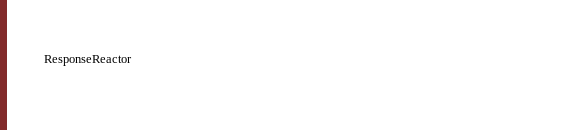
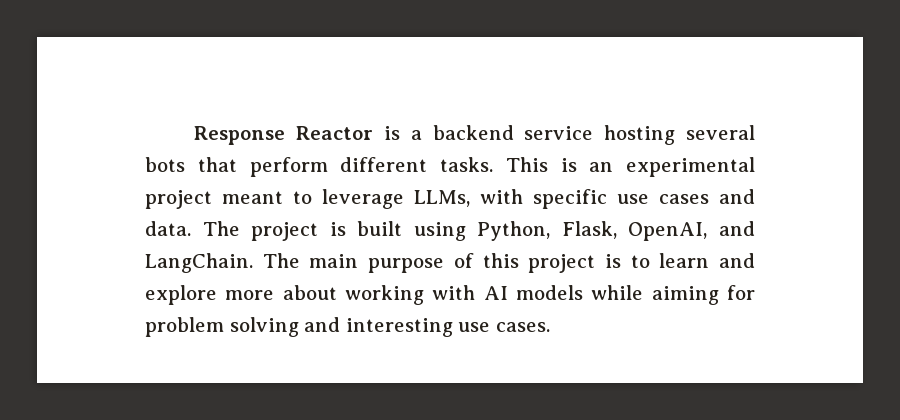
- ResponseReactor
+ Response Reactor is a backend service hosting several bots that perform different tasks. This is an experimental project meant to leverage LLMs, with specific use cases and data. The project is built using Python, Flask, OpenAI, and LangChain. The main purpose of this project is to learn and explore more about working with AI models while aiming for problem solving and interesting use cases.

